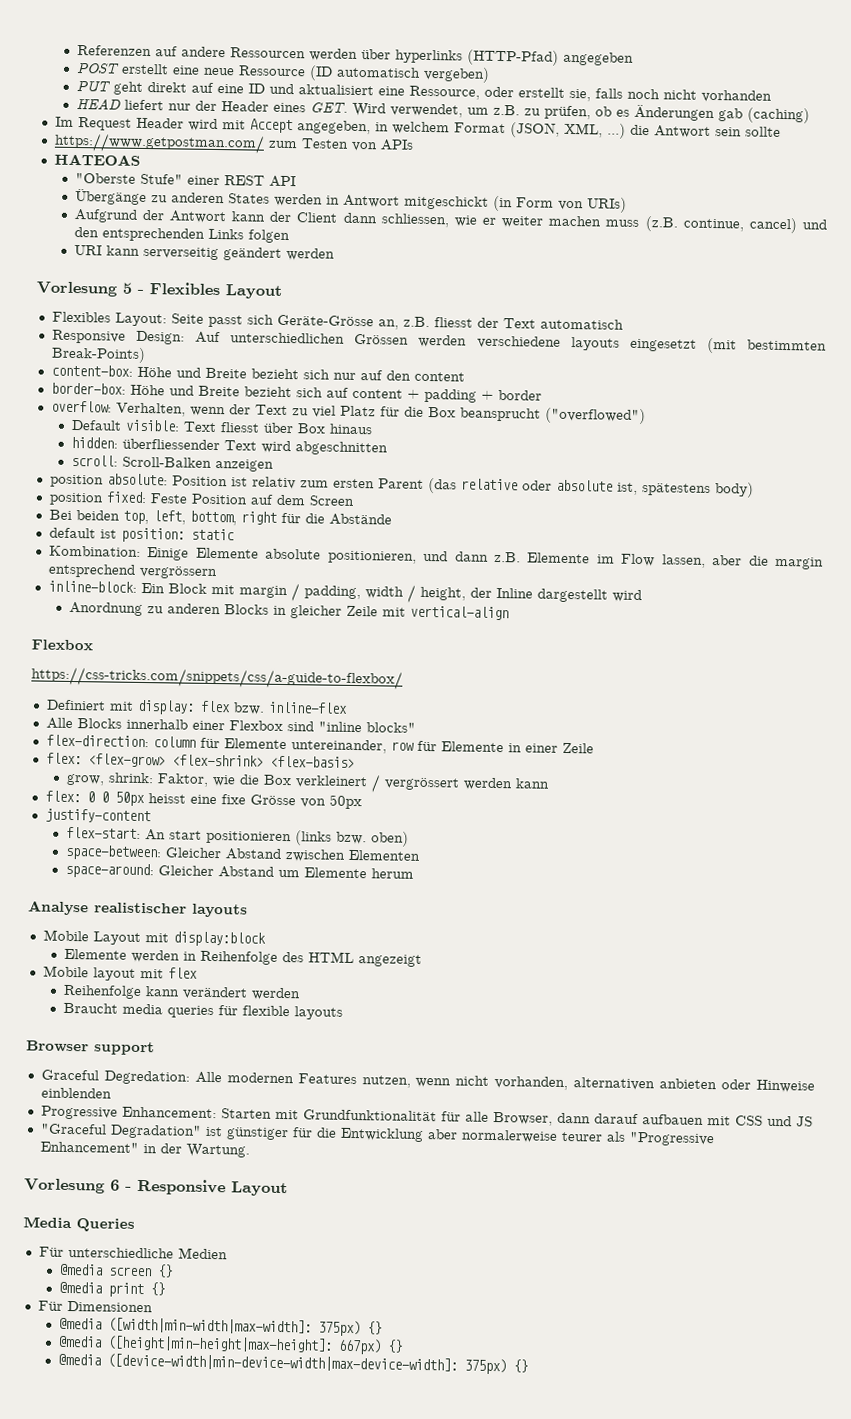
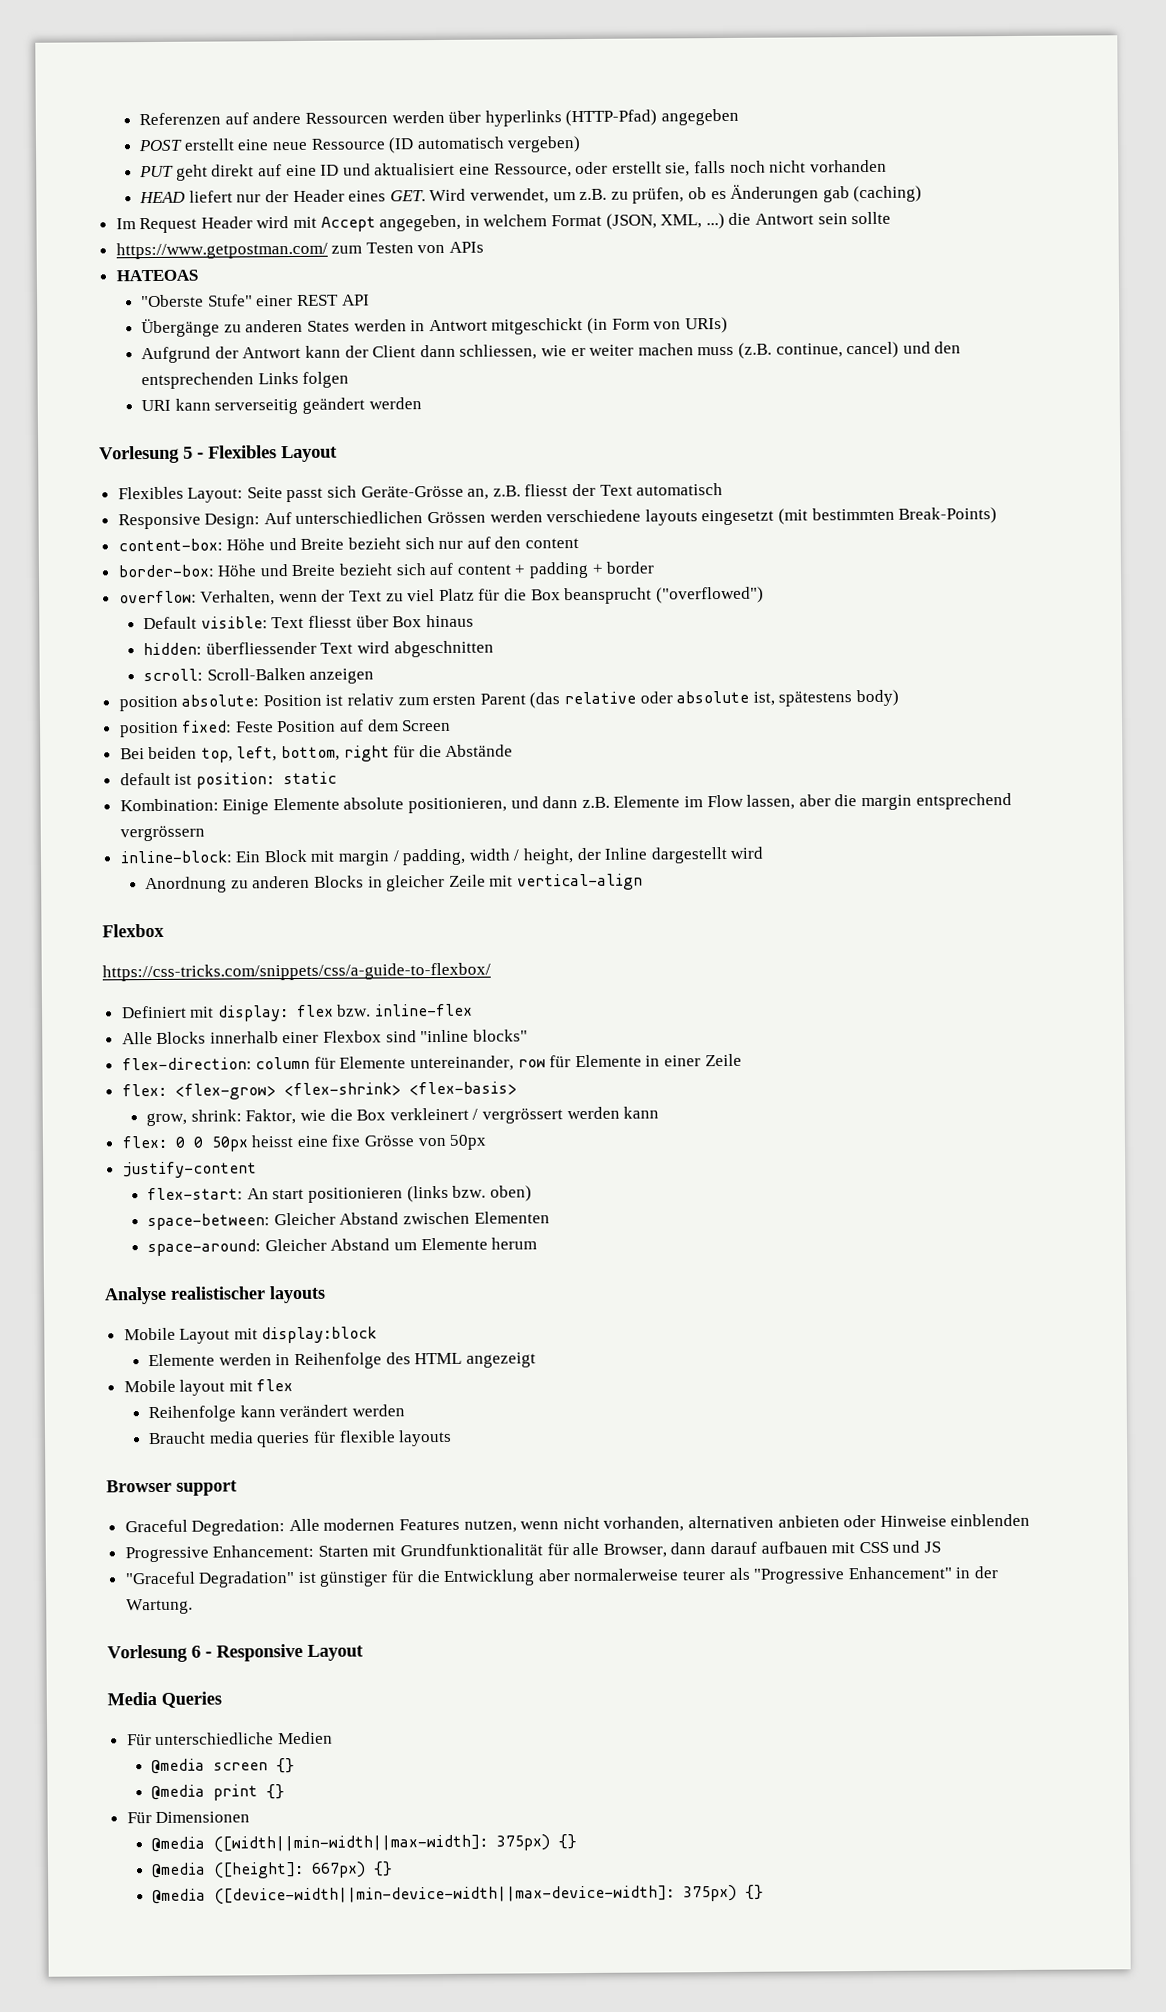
- @media ([width|min-width|max-width]: 375px) {}
+ @media ([width||min-width||max-width]: 375px) {}
- @media ([height|min-height|max-height]: 667px) {}
+ @media ([height]: 667px) {}
- @media ([device-width|min-device-width|max-device-width]: 375px) {}
+ @media ([device-width||min-device-width||max-device-width]: 375px) {}

